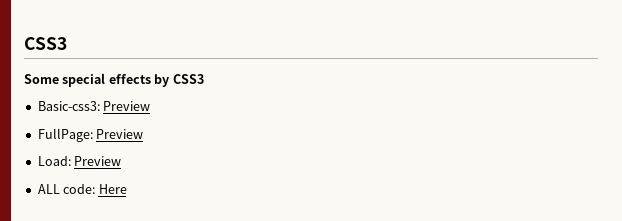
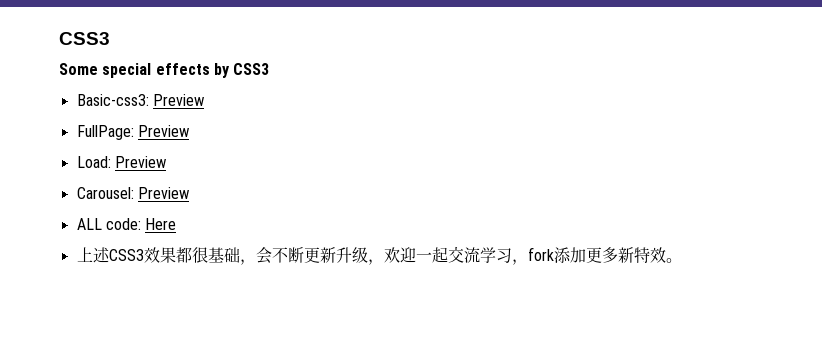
+ Carousel: Preview
+ 上述CSS3效果都很基础，会不断更新升级，欢迎一起交流学习，fork添加更多新特效。

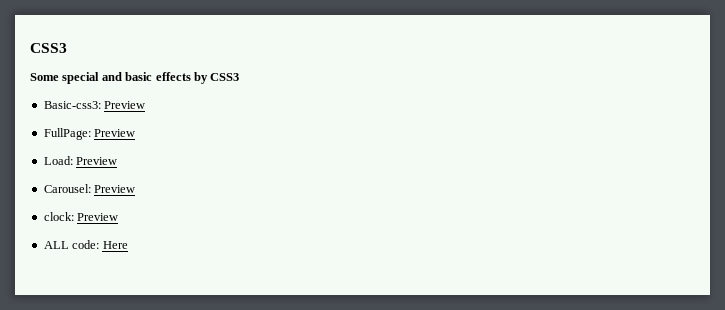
- Some special effects by CSS3
+ Some special and basic effects by CSS3
+ clock: Preview
- 上述CSS3效果都很基础，会不断更新升级，欢迎一起交流学习，fork添加更多新特效。

